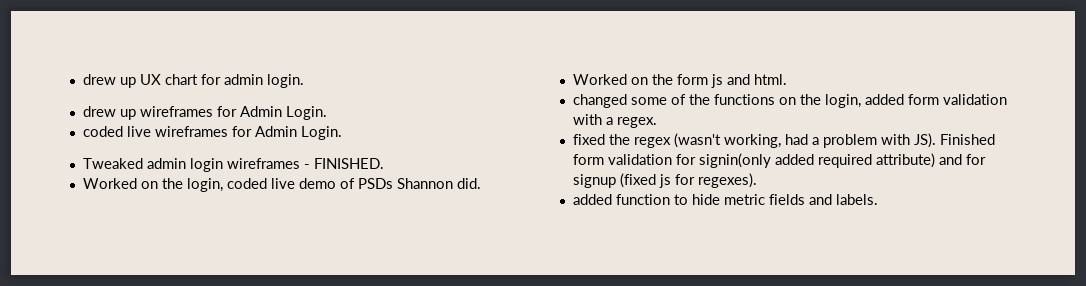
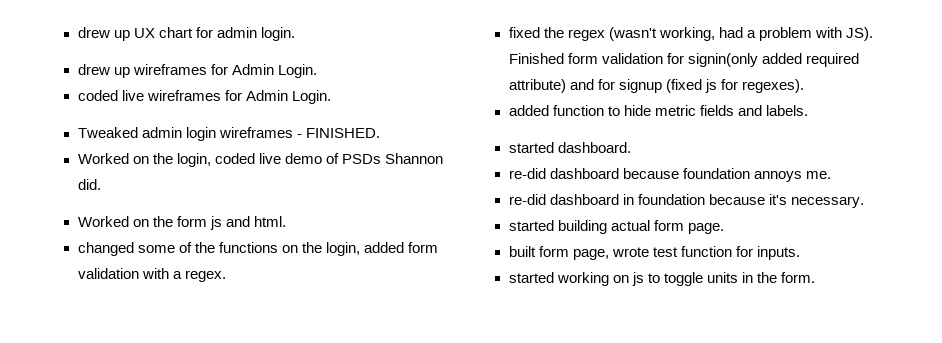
+ started dashboard.
+ re-did dashboard because foundation annoys me.
+ re-did dashboard in foundation because it's necessary.
+ started building actual form page.
+ built form page, wrote test function for inputs.
+ started working on js to toggle units in the form.

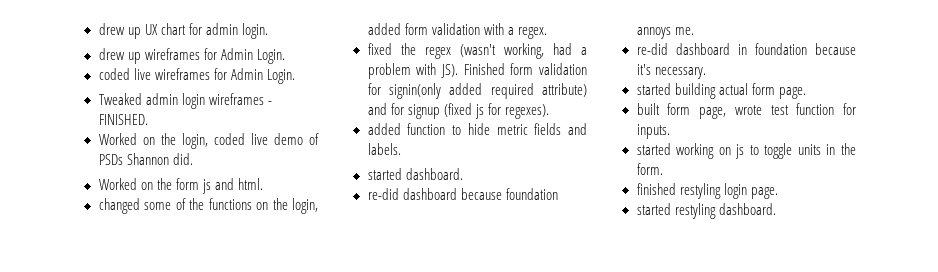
+ finished restyling login page.
+ started restyling dashboard.

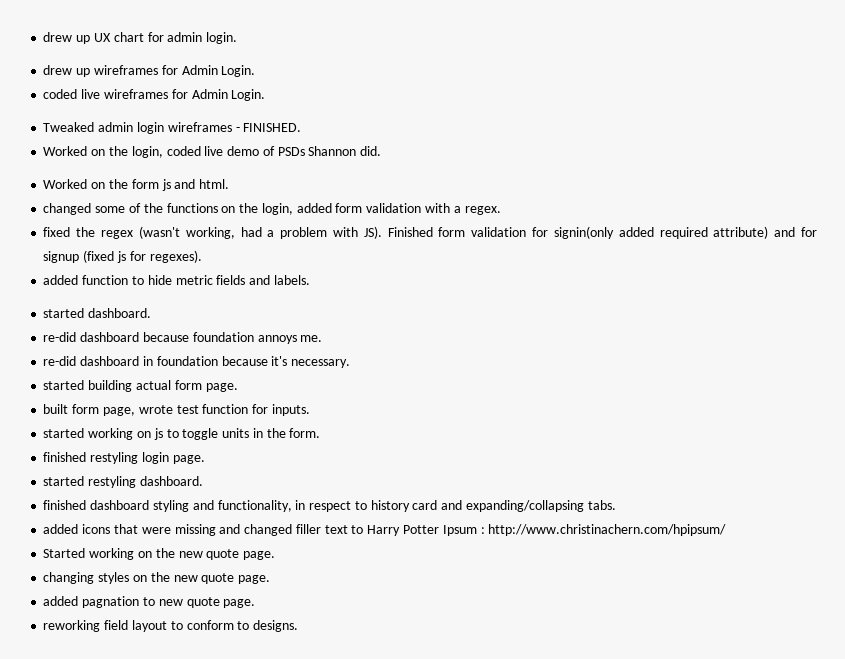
+ finished dashboard styling and functionality, in respect to history card and expanding/collapsing tabs.
+ added icons that were missing and changed filler text to Harry Potter Ipsum : http://www.christinachern.com/hpipsum/
+ Started working on the new quote page.
+ changing styles on the new quote page.
+ added pagnation to new quote page.
+ reworking field layout to conform to designs.

